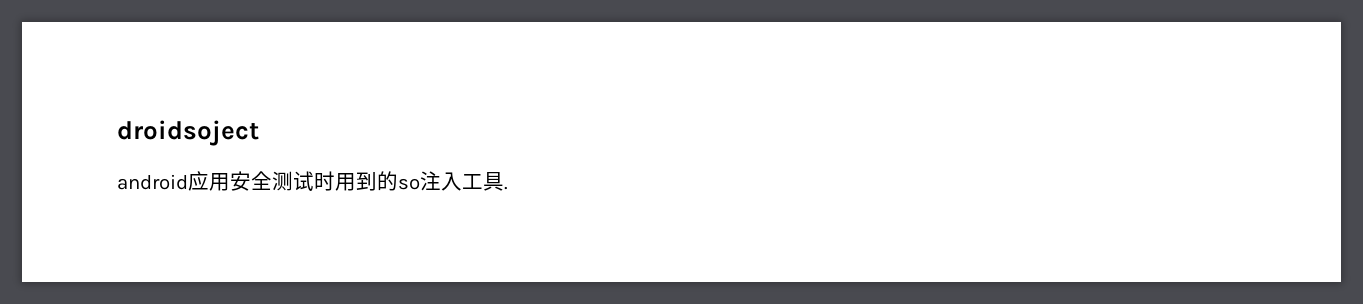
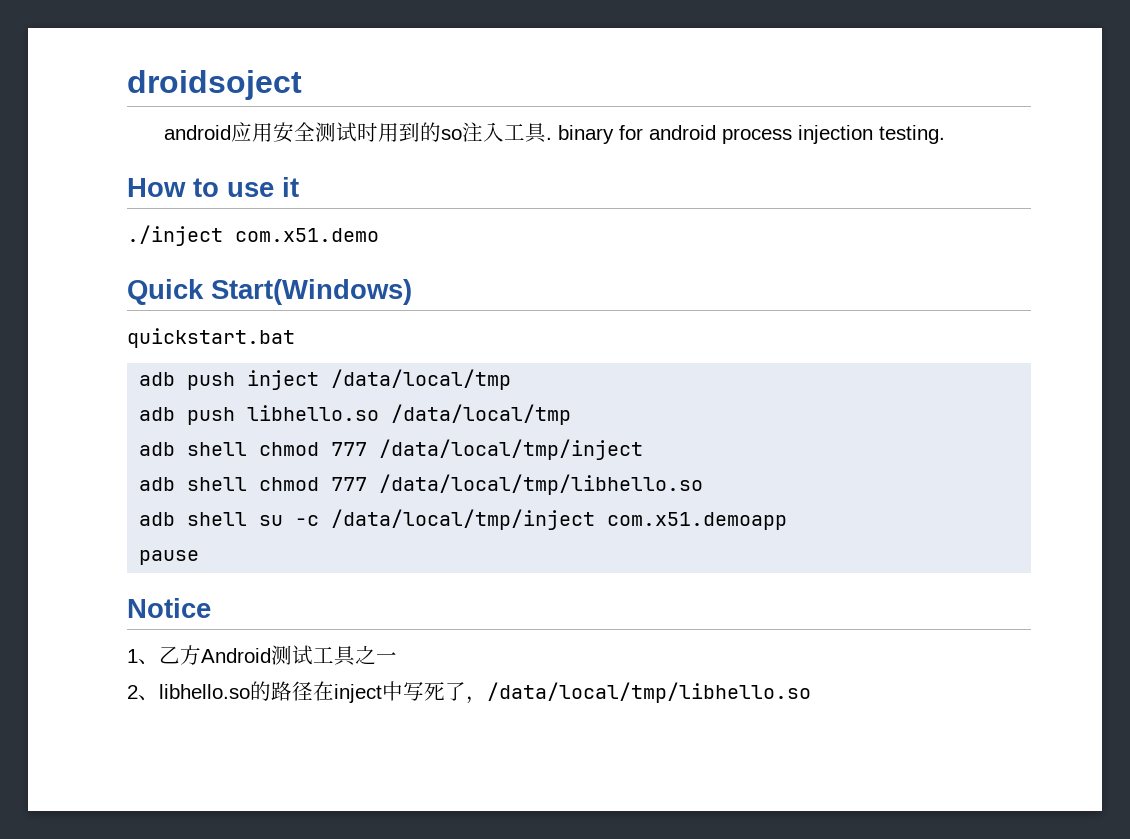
- android应用安全测试时用到的so注入工具.
+ android应用安全测试时用到的so注入工具. binary for android process injection testing.
+ How to use it
+ ./inject com.x51.demo
+ Quick Start(Windows)
+ quickstart.bat
+ adb push inject /data/local/tmp
+ adb push libhello.so /data/local/tmp
+ adb shell chmod 777 /data/local/tmp/inject
+ adb shell chmod 777 /data/local/tmp/libhello.so
+ adb shell su -c /data/local/tmp/inject com.x51.demoapp
+ pause
+ Notice
+ 1、乙方Android测试工具之一
+ 2、libhello.so的路径在inject中写死了，/data/local/tmp/libhello.so

